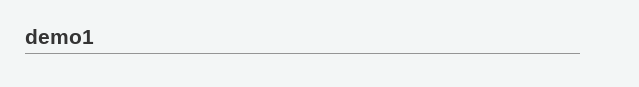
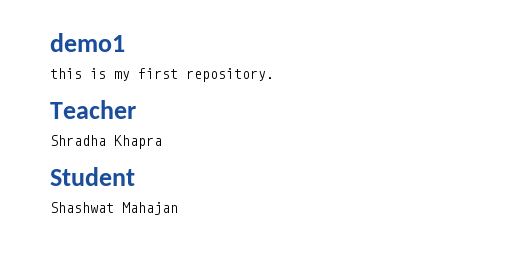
+ this is my first repository.
+ Teacher
+ Shradha Khapra
+ Student
+ Shashwat Mahajan

